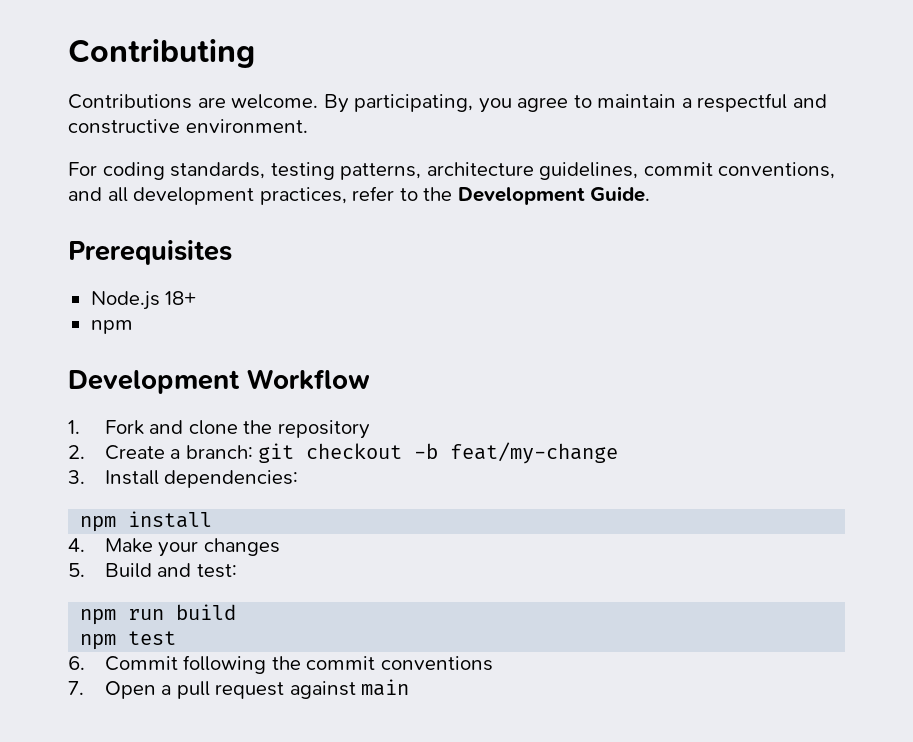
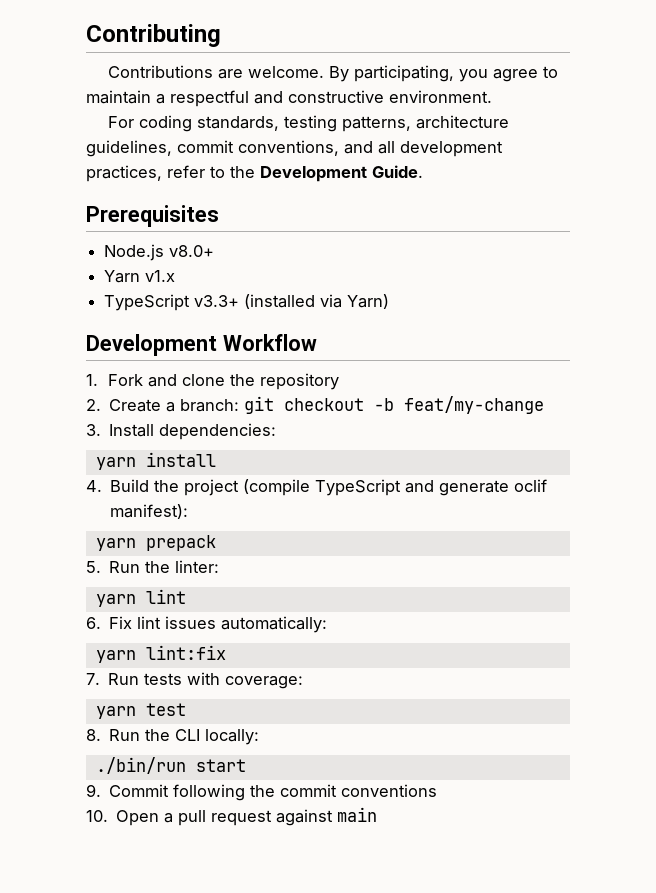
- Node.js 18+
- npm
+ Node.js v8.0+
+ Yarn v1.x
+ TypeScript v3.3+ (installed via Yarn)
- npm install
+ yarn install
- 4. Make your changes
- 5. Build and test:
- npm run build
- npm test
- 6. Commit following the commit conventions
+ 4. Build the project (compile TypeScript and generate oclif manifest):
+ yarn prepack
+ 5. Run the linter:
+ yarn lint
+ 6. Fix lint issues automatically:
+ yarn lint:fix
+ 7. Run tests with coverage:
+ yarn test
+ 8. Run the CLI locally:
+ ./bin/run start
+ 9. Commit following the commit conventions
- 7. Open a pull request against main
+ 10. Open a pull request against main

